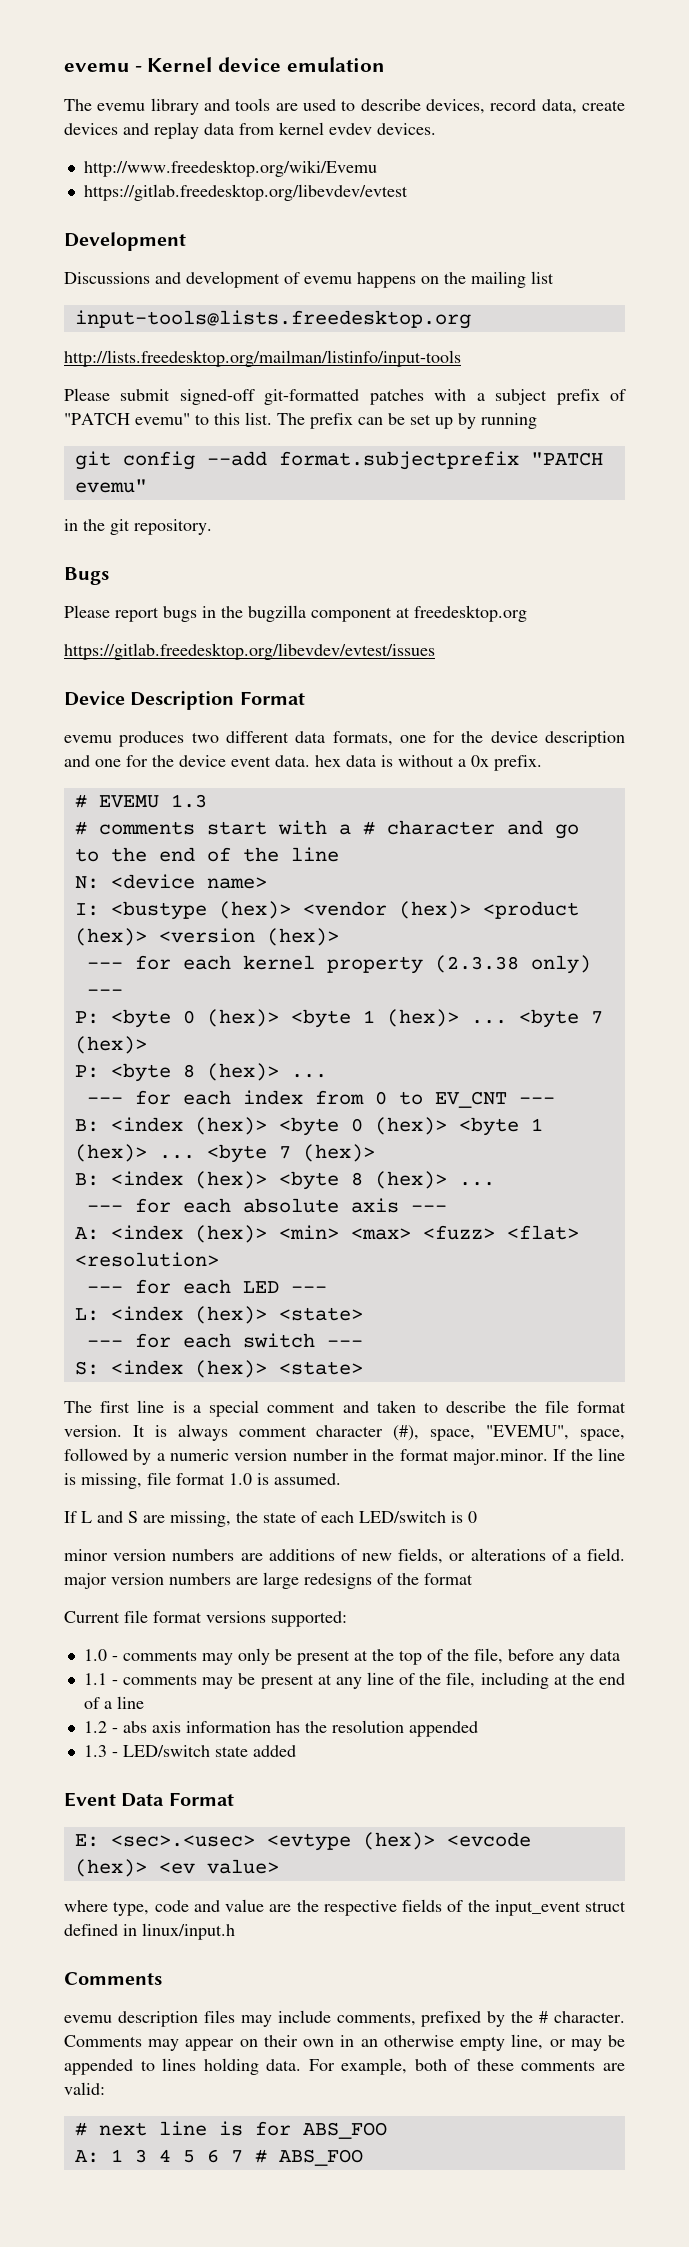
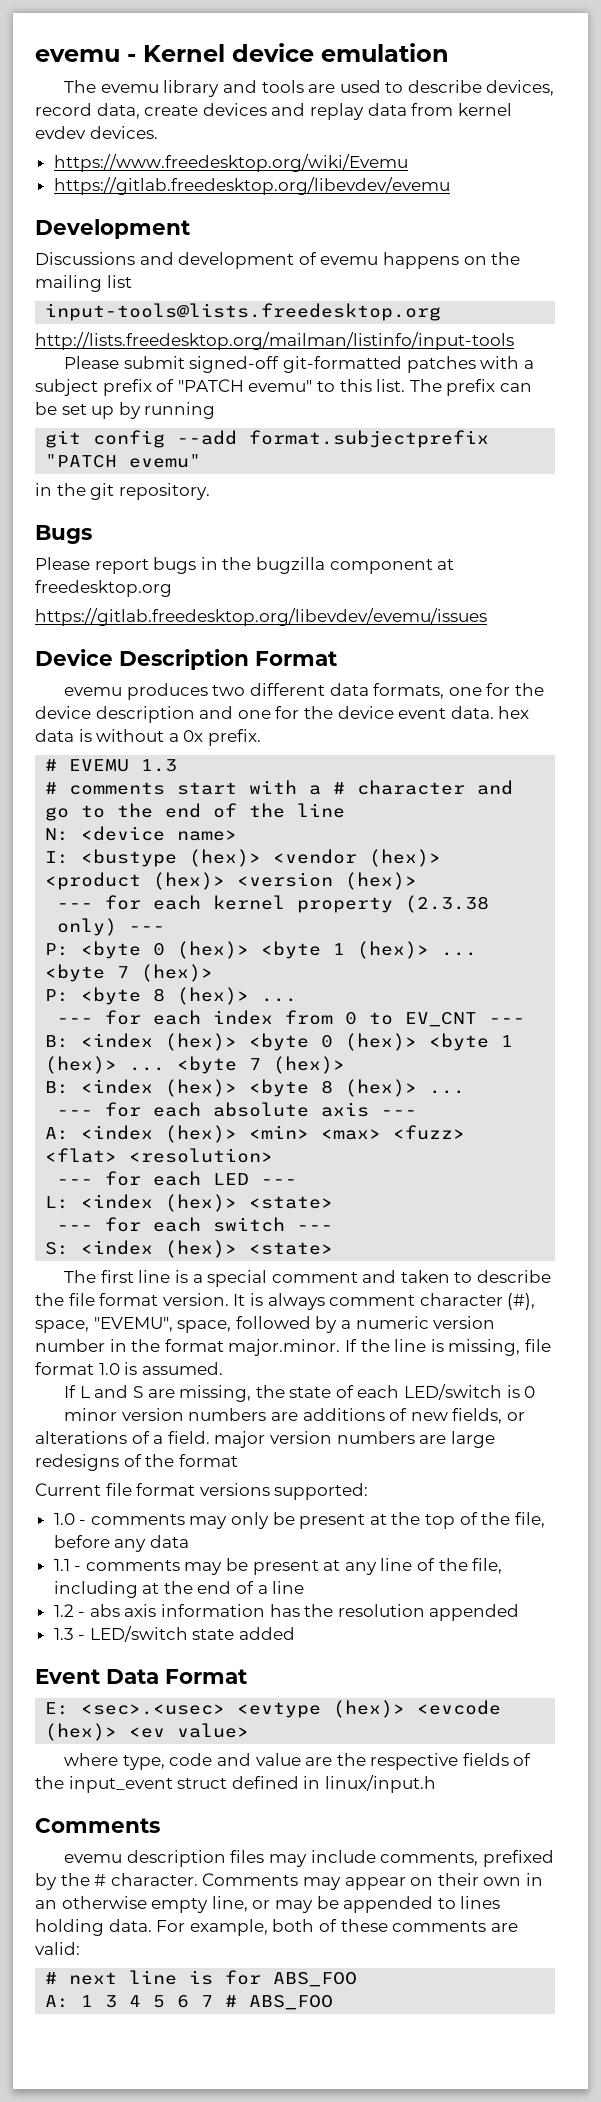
- http://www.freedesktop.org/wiki/Evemu
- https://gitlab.freedesktop.org/libevdev/evtest
+ https://www.freedesktop.org/wiki/Evemu
+ https://gitlab.freedesktop.org/libevdev/evemu
- https://gitlab.freedesktop.org/libevdev/evtest/issues
+ https://gitlab.freedesktop.org/libevdev/evemu/issues

